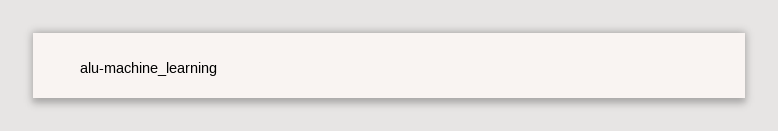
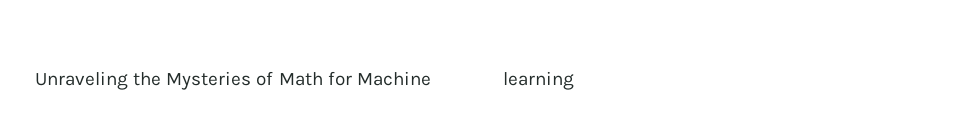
- alu-machine_learning
+ Unraveling the Mysteries of Math for Machine learning

